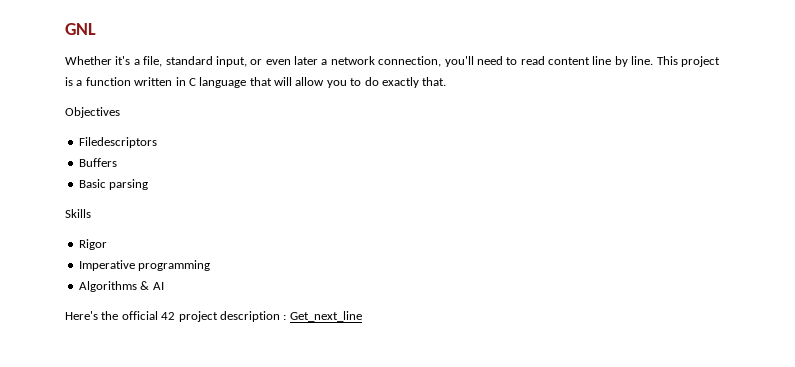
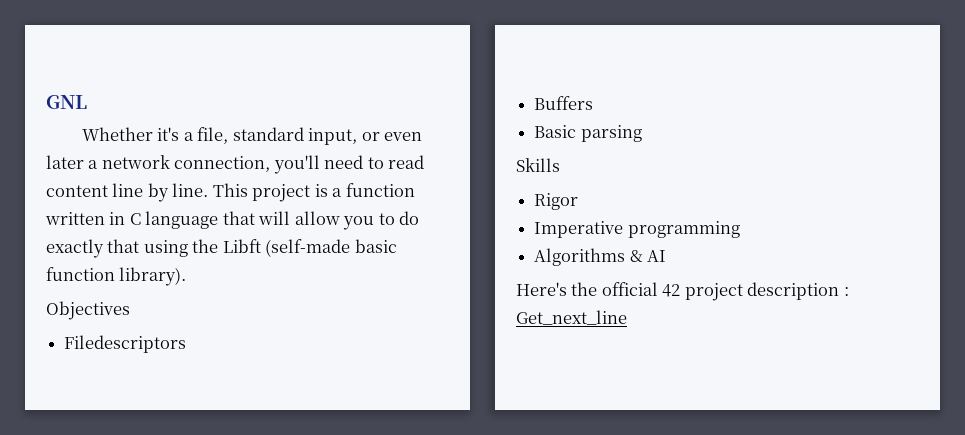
- This project is a function written in C language that will allow you to do exactly that.
+ This project is a function written in C language that will allow you to do exactly that using the Libft (self-made basic function library).

